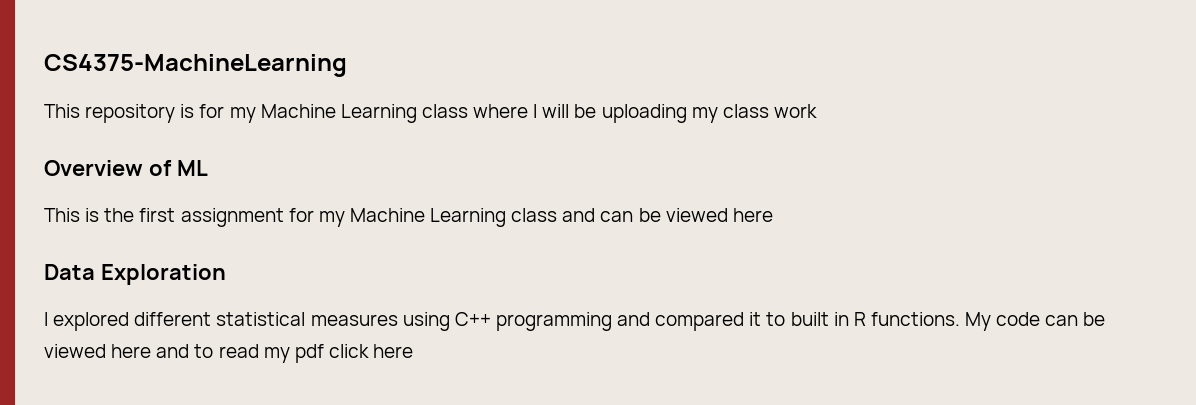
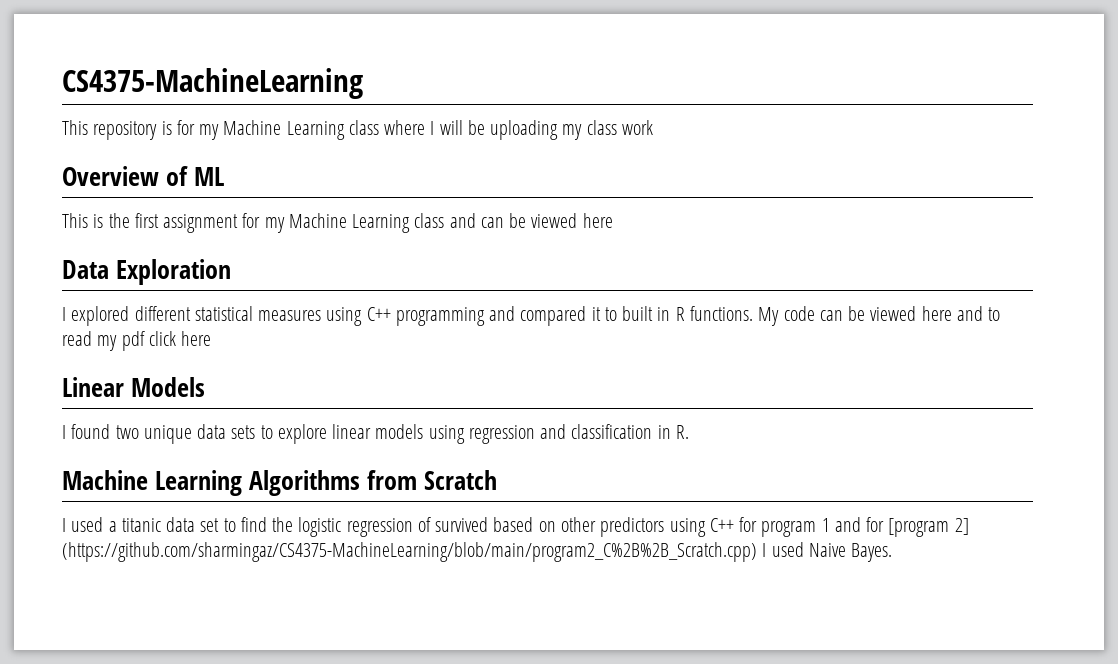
+ Linear Models
+ I found two unique data sets to explore linear models using regression and classification in R.
+ Machine Learning Algorithms from Scratch
+ I used a titanic data set to find the logistic regression of survived based on other predictors using C++ for program 1 and for [program 2] (https://github.com/sharmingaz/CS4375-MachineLearning/blob/main/program2_C%2B%2B_Scratch.cpp) I used Naive Bayes.

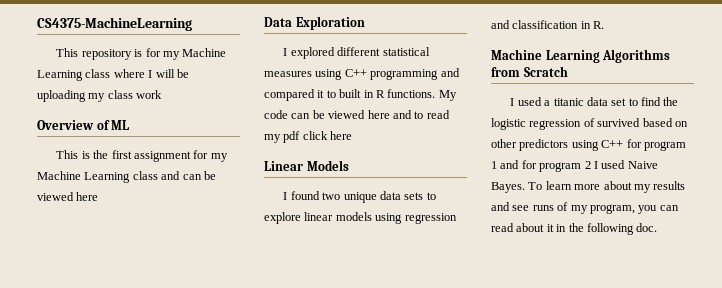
- I used a titanic data set to find the logistic regression of survived based on other predictors using C++ for program 1 and for [program 2] (https://github.com/sharmingaz/CS4375-MachineLearning/blob/main/program2_C%2B%2B_Scratch.cpp) I used Naive Bayes.
+ I used a titanic data set to find the logistic regression of survived based on other predictors using C++ for program 1 and for program 2 I used Naive Bayes.
+ To learn more about my results and see runs of my program, you can read about it in the following doc.

